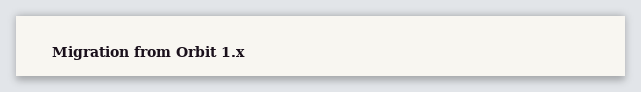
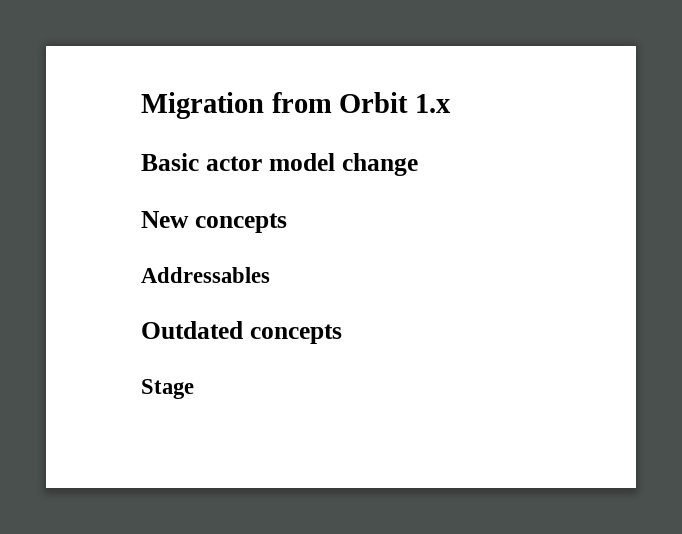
+ Basic actor model change
+ New concepts
+ Addressables
+ Outdated concepts
+ Stage

